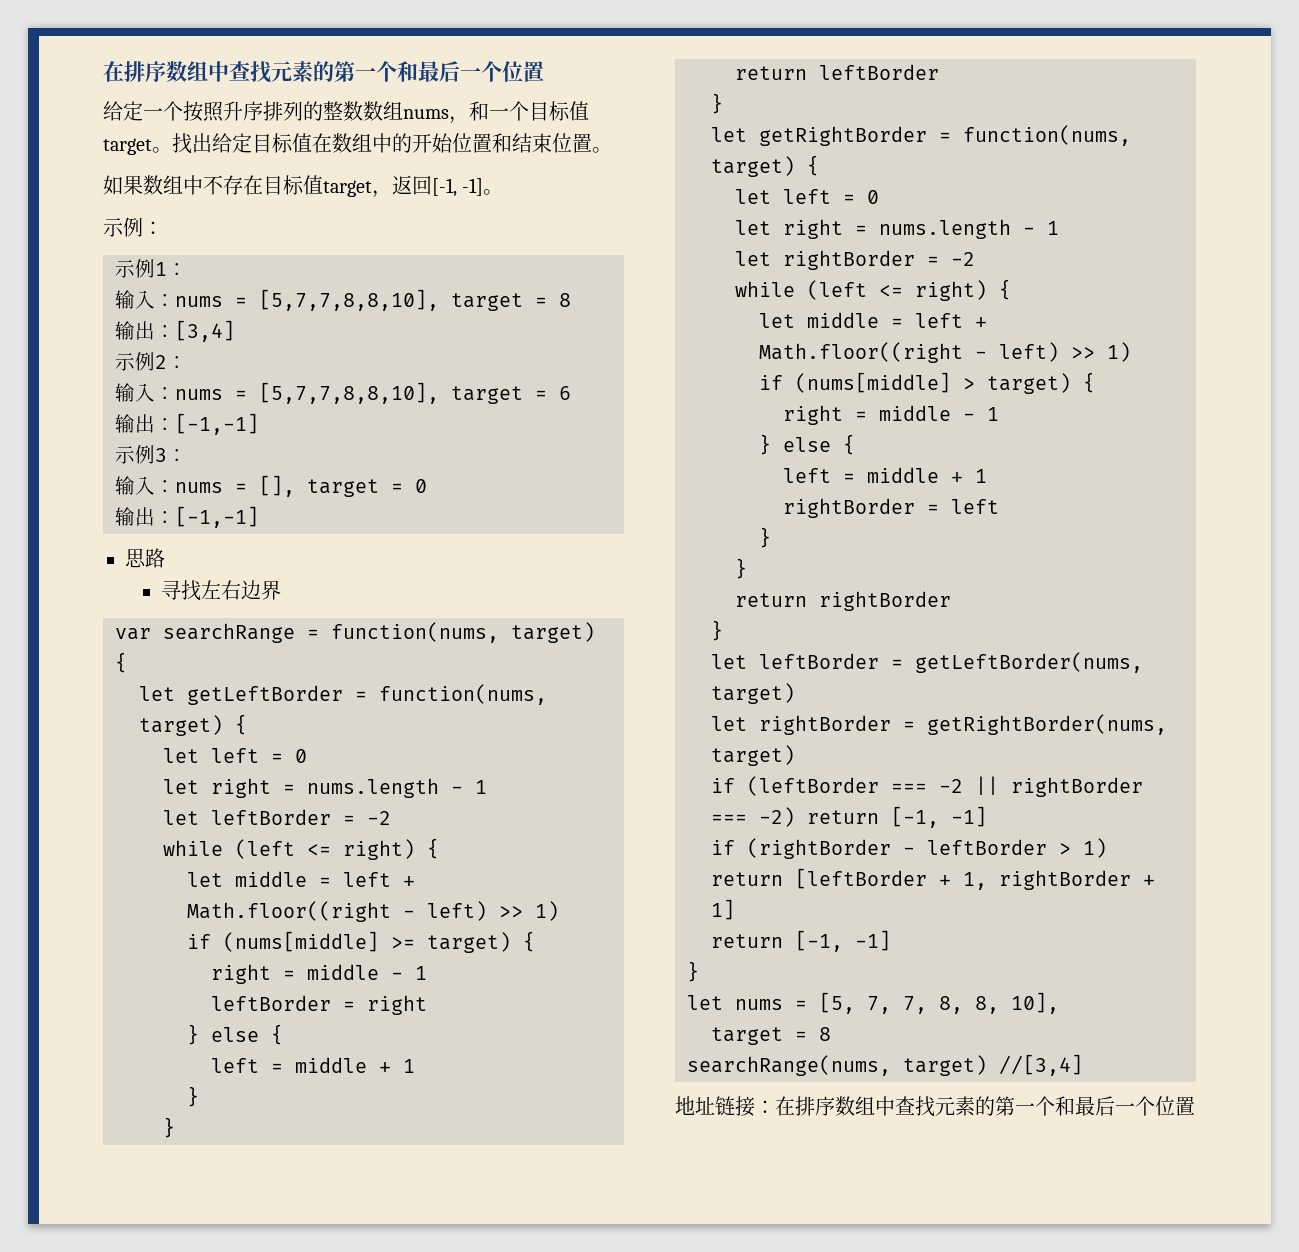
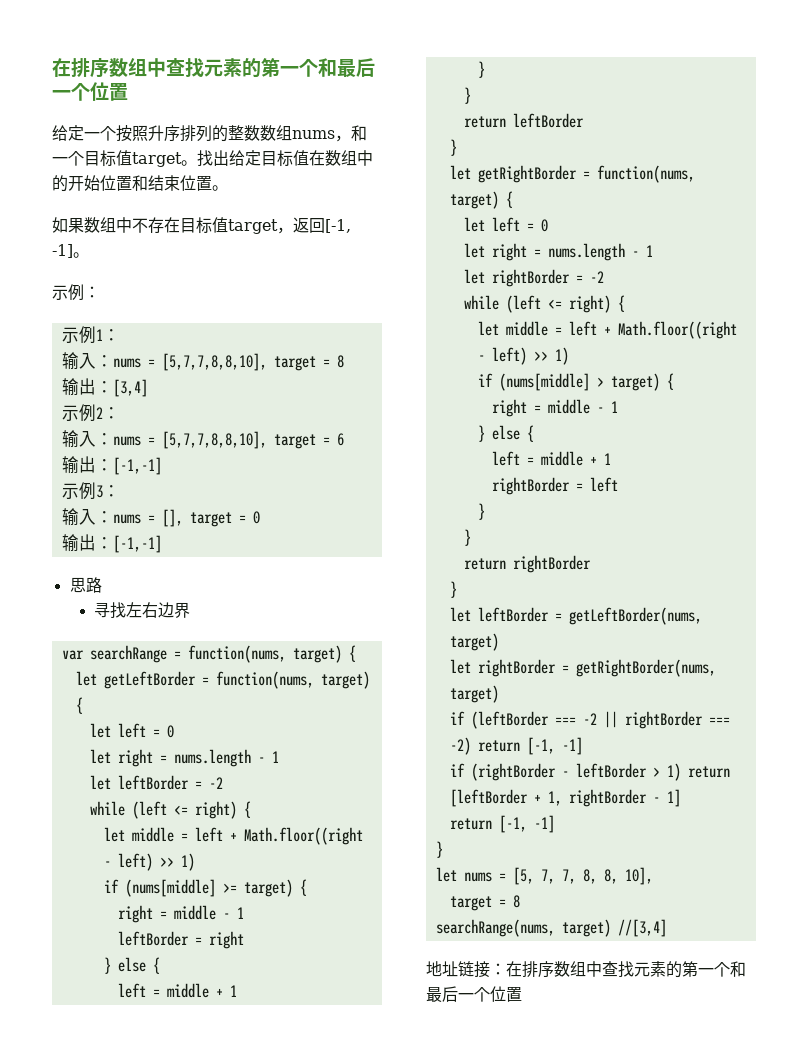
- if (rightBorder - leftBorder > 1) return [leftBorder + 1, rightBorder + 1]
+ if (rightBorder - leftBorder > 1) return [leftBorder + 1, rightBorder - 1]

